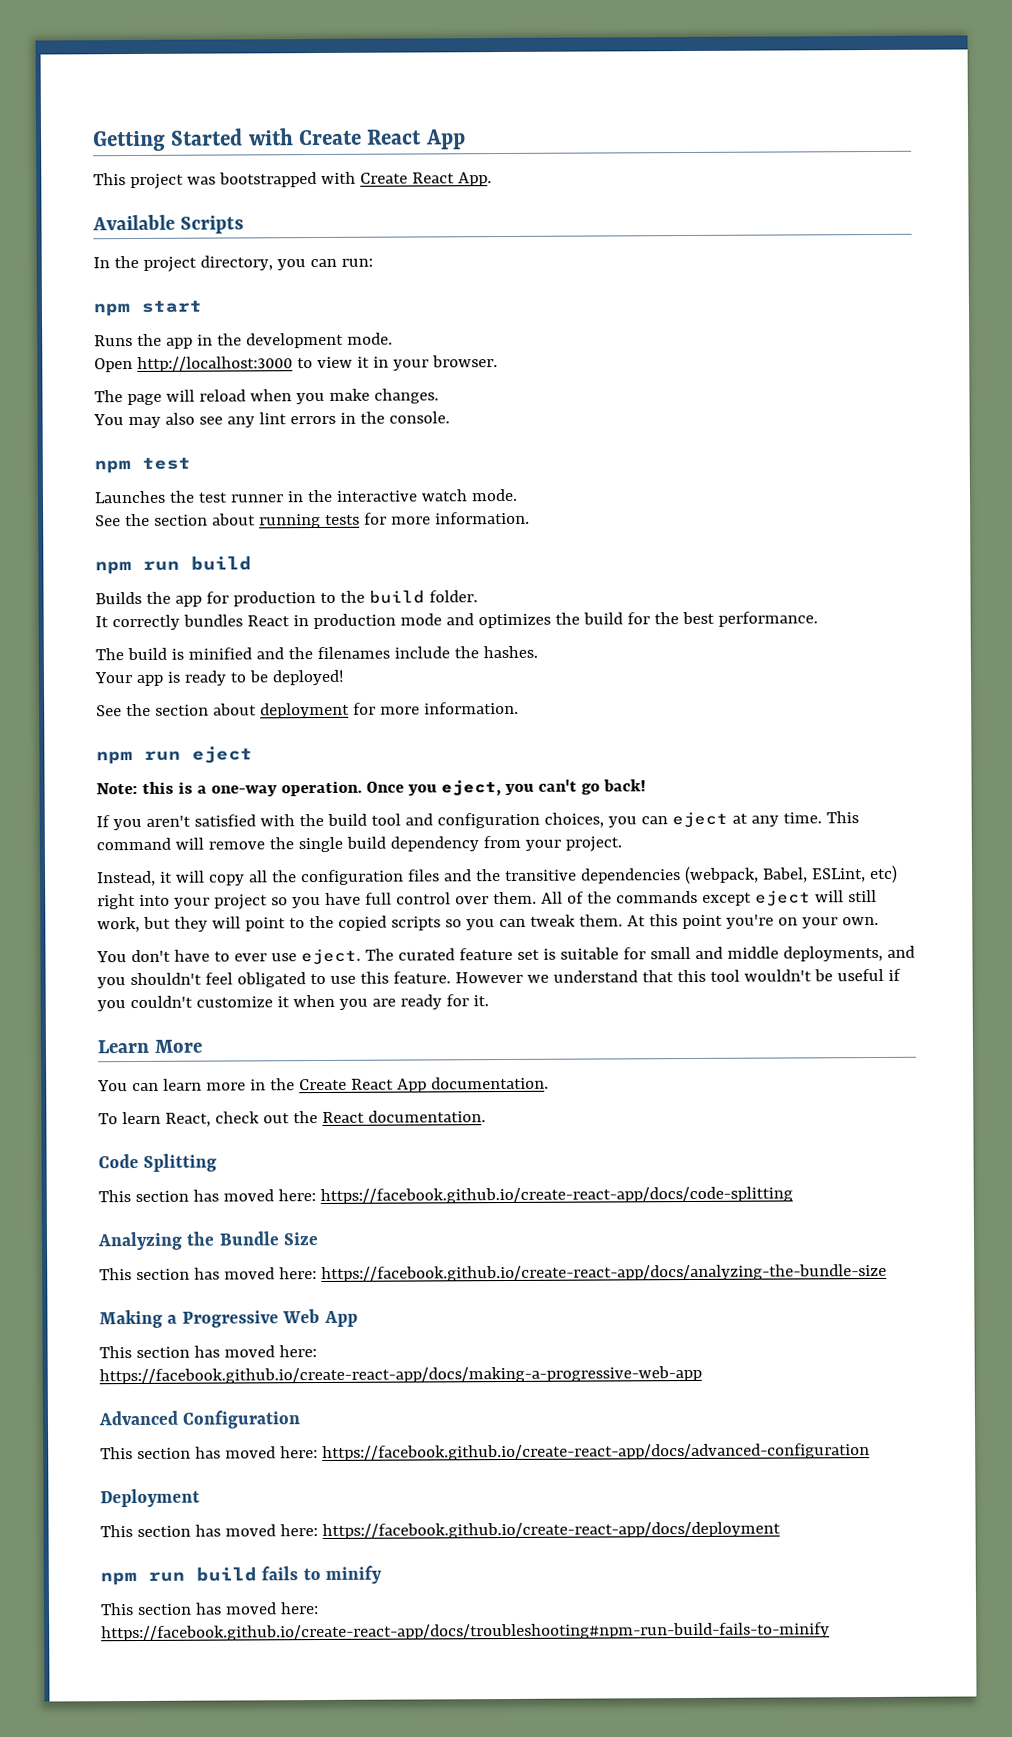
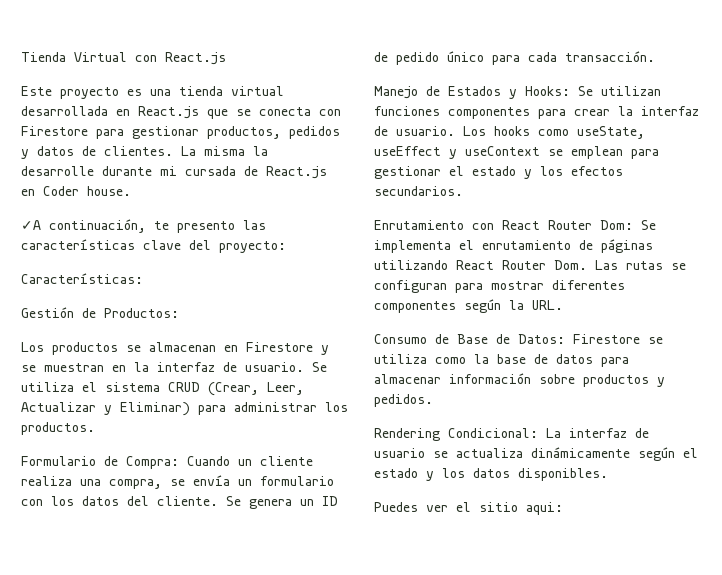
- Getting Started with Create React App
- This project was bootstrapped with Create React App.
- Available Scripts
- In the project directory, you can run:
- npm start
- Runs the app in the development mode.
- Open http://localhost:3000 to view it in your browser.
- The page will reload when you make changes.
- You may also see any lint errors in the console.
- npm test
- Launches the test runner in the interactive watch mode.
- See the section about running tests for more information.
- npm run build
- Builds the app for production to the build folder.
- It correctly bundles React in production mode and optimizes the build for the best performance.
- The build is minified and the filenames include the hashes.
- Your app is ready to be deployed!
- See the section about deployment for more information.
- npm run eject
- Note: this is a one-way operation. Once you eject, you can't go back!
- If you aren't satisfied with the build tool and configuration choices, you can eject at any time. This command will remove the single build dependency from your project.
- Instead, it will copy all the configuration files and the transitive dependencies (webpack, Babel, ESLint, etc) right into your project so you have full control over them. All of the commands except eject will still work, but they will point to the copied scripts so you can tweak them. At this point you're on your own.
- You don't have to ever use eject. The curated feature set is suitable for small and middle deployments, and you shouldn't feel obligated to use this feature. However we understand that this tool wouldn't be useful if you couldn't customize it when you are ready for it.
- Learn More
- You can learn more in the Create React App documentation.
- To learn React, check out the React documentation.
- Code Splitting
- This section has moved here: https://facebook.github.io/create-react-app/docs/code-splitting
- Analyzing the Bundle Size
- This section has moved here: https://facebook.github.io/create-react-app/docs/analyzing-the-bundle-size
- Making a Progressive Web App
- This section has moved here: https://facebook.github.io/create-react-app/docs/making-a-progressive-web-app
- Advanced Configuration
- This section has moved here: https://facebook.github.io/create-react-app/docs/advanced-configuration
- Deployment
- This section has moved here: https://facebook.github.io/create-react-app/docs/deployment
- npm run build fails to minify
- This section has moved here: https://facebook.github.io/create-react-app/docs/troubleshooting#npm-run-build-fails-to-minify
+ Tienda Virtual con React.js
+ Este proyecto es una tienda virtual desarrollada en React.js que se conecta con Firestore para gestionar productos, pedidos y datos de clientes. La misma la desarrolle durante mi cursada de React.js en Coder house.
+ ✓A continuación, te presento las características clave del proyecto:
+ Características:
+ Gestión de Productos:
+ Los productos se almacenan en Firestore y se muestran en la interfaz de usuario. Se utiliza el sistema CRUD (Crear, Leer, Actualizar y Eliminar) para administrar los productos.
+ Formulario de Compra: Cuando un cliente realiza una compra, se envía un formulario con los datos del cliente. Se genera un ID de pedido único para cada transacción.
+ Manejo de Estados y Hooks: Se utilizan funciones componentes para crear la interfaz de usuario. Los hooks como useState, useEffect y useContext se emplean para gestionar el estado y los efectos secundarios.
+ Enrutamiento con React Router Dom: Se implementa el enrutamiento de páginas utilizando React Router Dom. Las rutas se configuran para mostrar diferentes componentes según la URL.
+ Consumo de Base de Datos: Firestore se utiliza como la base de datos para almacenar información sobre productos y pedidos.
+ Rendering Condicional: La interfaz de usuario se actualiza dinámicamente según el estado y los datos disponibles.
+ Puedes ver el sitio aqui:

